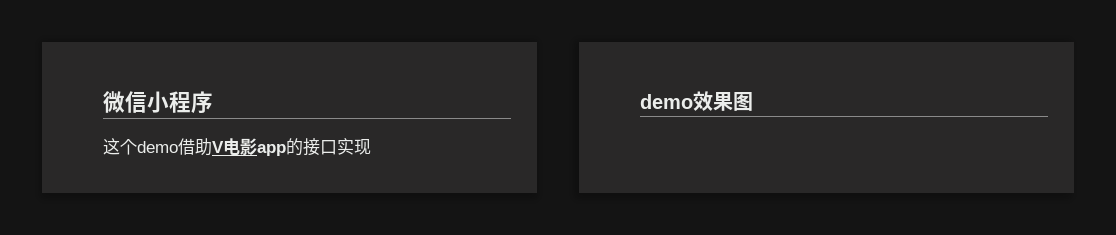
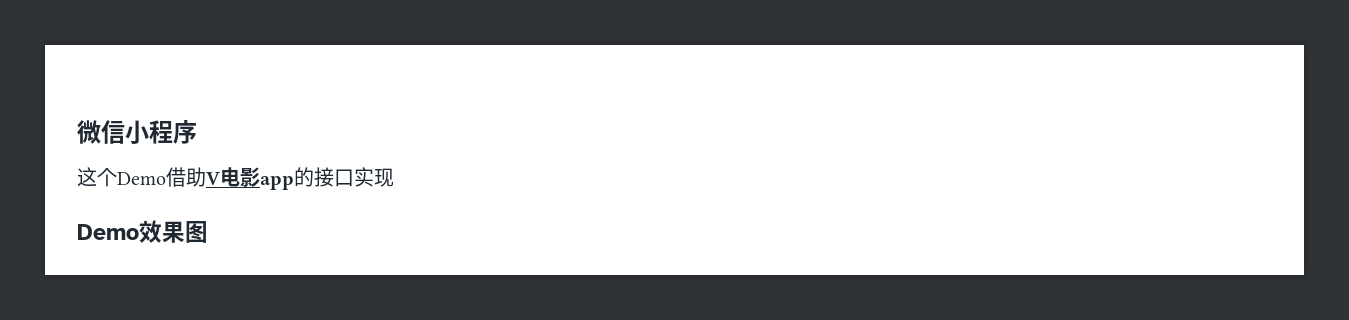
- 这个demo借助V电影app的接口实现
+ 这个Demo借助V电影app的接口实现
- demo效果图
+ Demo效果图

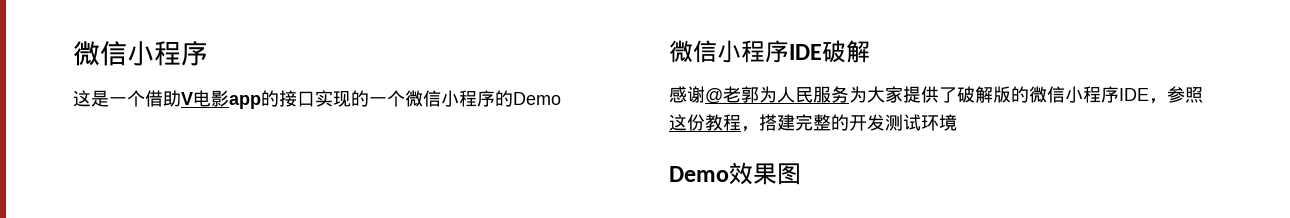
- 这个Demo借助V电影app的接口实现
+ 这是一个借助V电影app的接口实现的一个微信小程序的Demo
+ 微信小程序IDE破解
+ 感谢@老郭为人民服务为大家提供了破解版的微信小程序IDE，参照这份教程，搭建完整的开发测试环境

